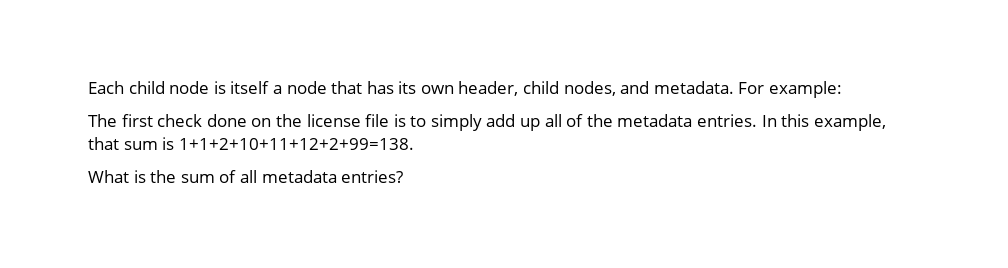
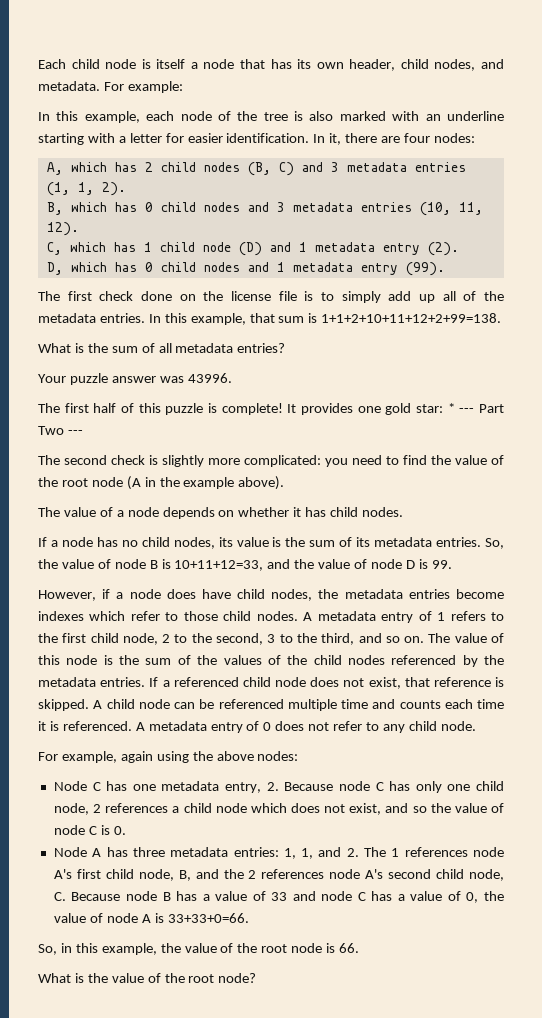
+ In this example, each node of the tree is also marked with an underline starting with a letter for easier identification. In it, there are four nodes:
+ A, which has 2 child nodes (B, C) and 3 metadata entries (1, 1, 2).
+ B, which has 0 child nodes and 3 metadata entries (10, 11, 12).
+ C, which has 1 child node (D) and 1 metadata entry (2).
+ D, which has 0 child nodes and 1 metadata entry (99).
+ Your puzzle answer was 43996.
+ The first half of this puzzle is complete! It provides one gold star: * --- Part Two ---
+ The second check is slightly more complicated: you need to find the value of the root node (A in the example above).
+ The value of a node depends on whether it has child nodes.
+ If a node has no child nodes, its value is the sum of its metadata entries. So, the value of node B is 10+11+12=33, and the value of node D is 99.
+ However, if a node does have child nodes, the metadata entries become indexes which refer to those child nodes. A metadata entry of 1 refers to the first child node, 2 to the second, 3 to the third, and so on. The value of this node is the sum of the values of the child nodes referenced by the metadata entries. If a referenced child node does not exist, that reference is skipped. A child node can be referenced multiple time and counts each time it is referenced. A metadata entry of 0 does not refer to any child node.
+ For example, again using the above nodes:
+ Node C has one metadata entry, 2. Because node C has only one child node, 2 references a child node which does not exist, and so the value of node C is 0.
+ Node A has three metadata entries: 1, 1, and 2. The 1 references node A's first child node, B, and the 2 references node A's second child node, C. Because node B has a value of 33 and node C has a value of 0, the value of node A is 33+33+0=66.
+ So, in this example, the value of the root node is 66.
+ What is the value of the root node?

